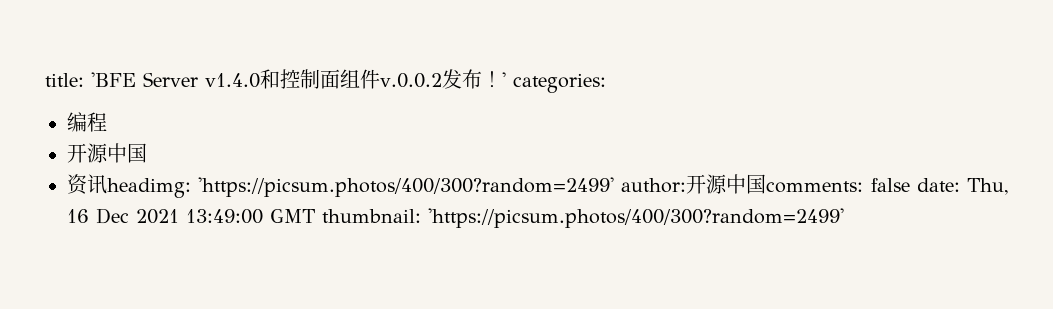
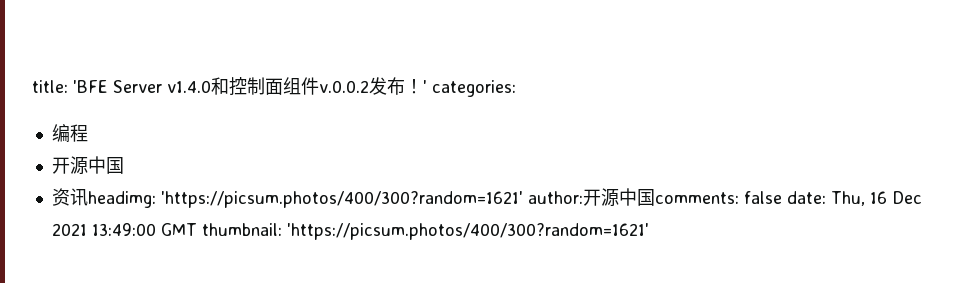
- 资讯headimg: 'https://picsum.photos/400/300?random=2499' author:开源中国comments: false date: Thu, 16 Dec 2021 13:49:00 GMT thumbnail: 'https://picsum.photos/400/300?random=2499'
+ 资讯headimg: 'https://picsum.photos/400/300?random=1621' author:开源中国comments: false date: Thu, 16 Dec 2021 13:49:00 GMT thumbnail: 'https://picsum.photos/400/300?random=1621'

